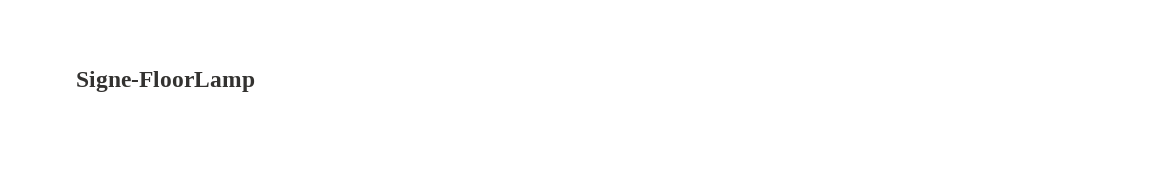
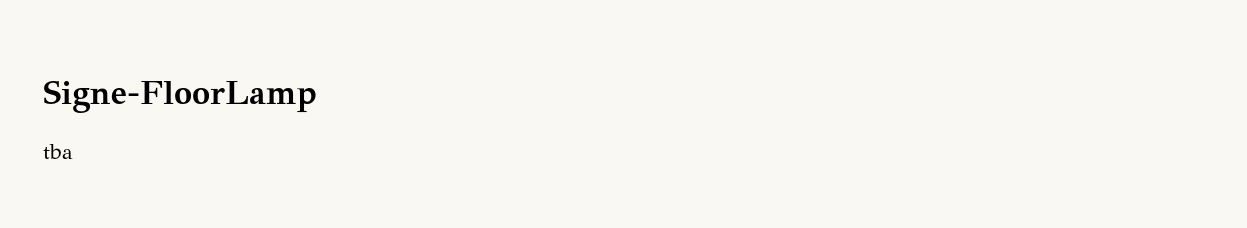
+ tba

